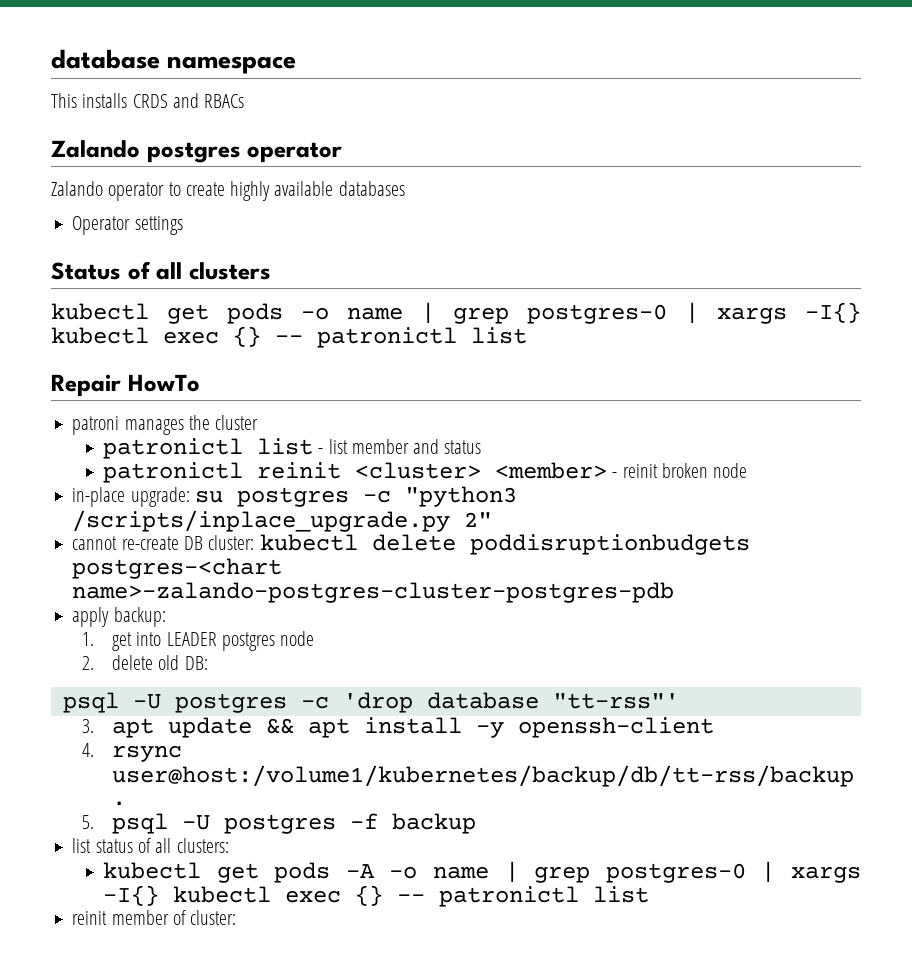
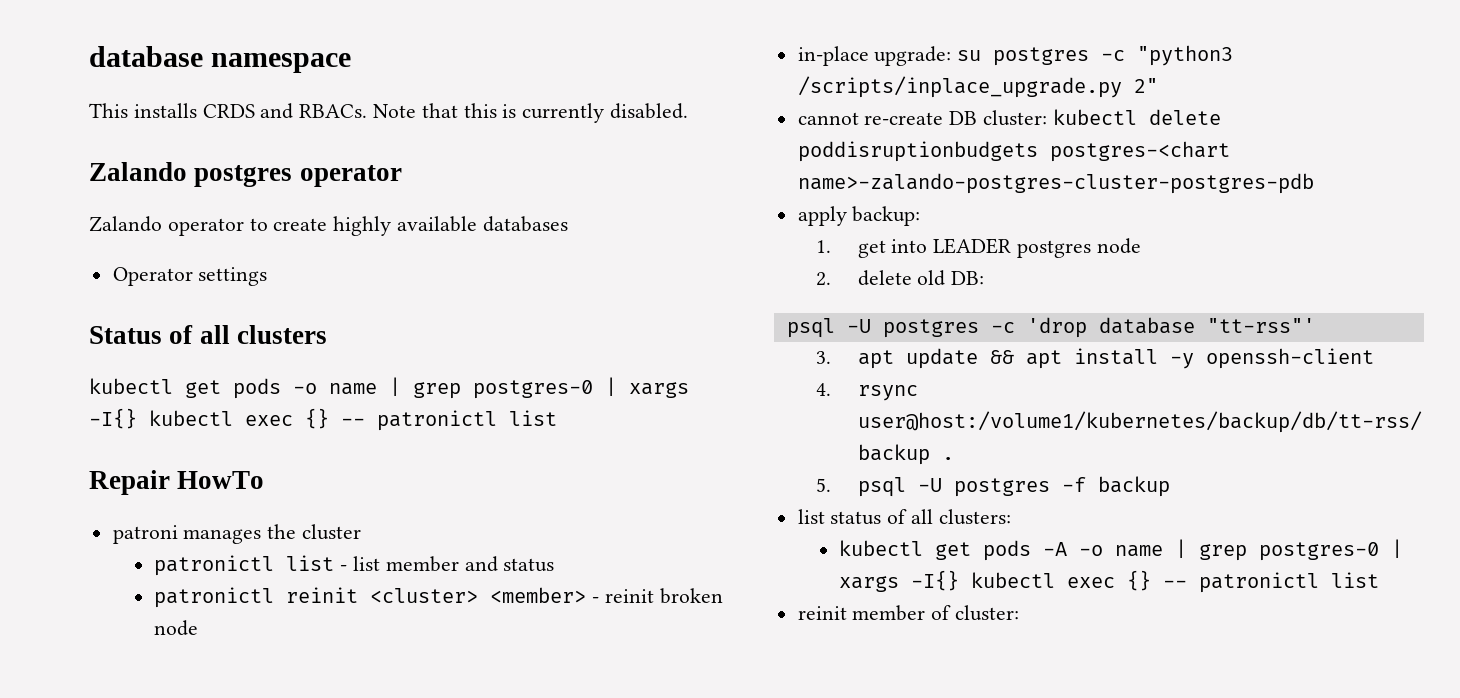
- This installs CRDS and RBACs
+ This installs CRDS and RBACs. Note that this is currently disabled.

